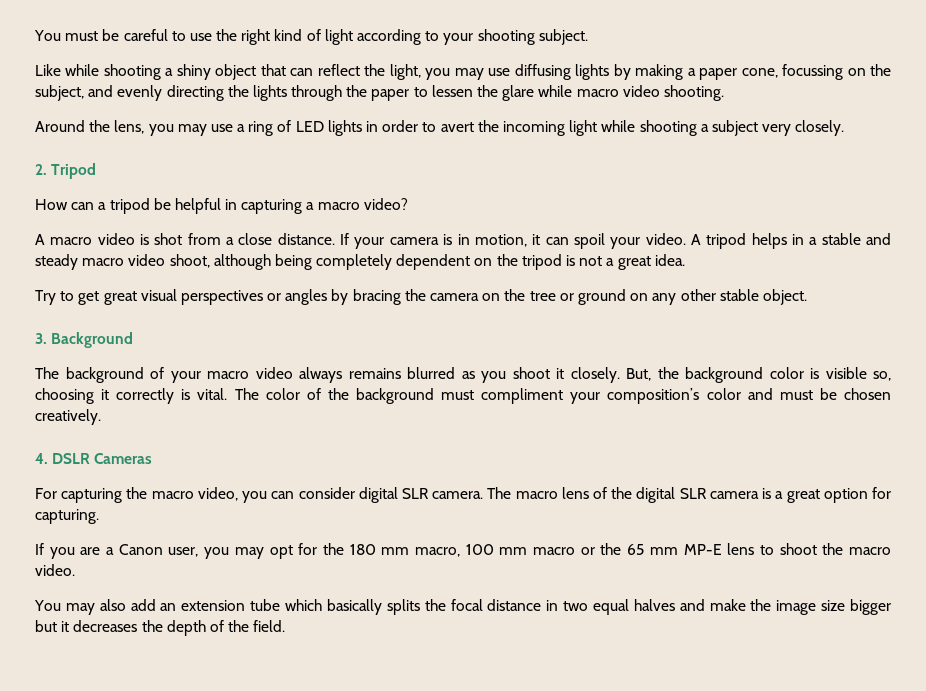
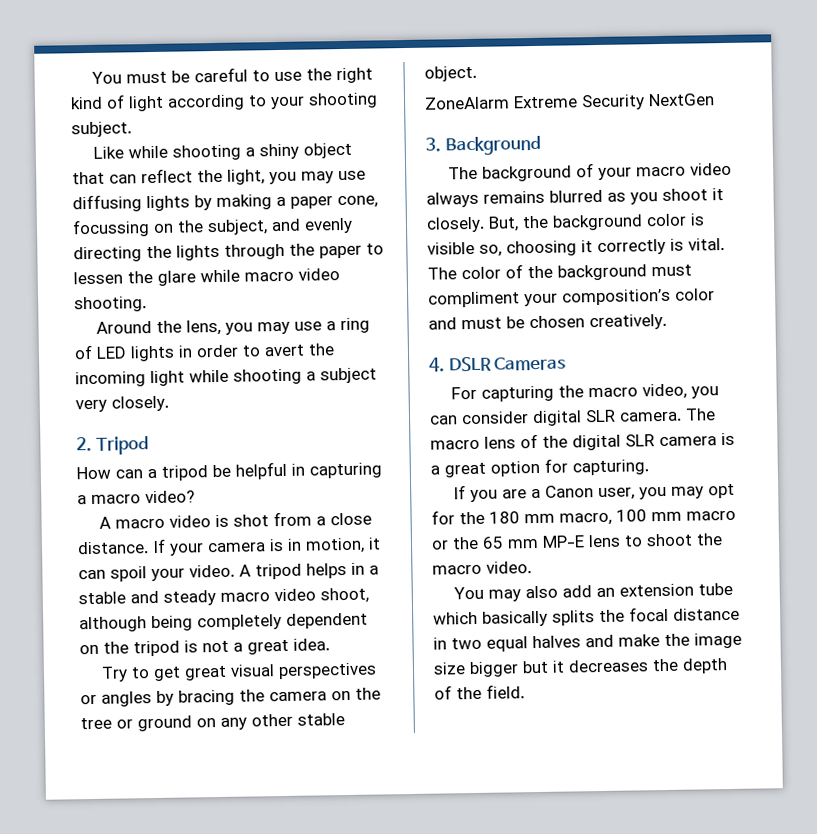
+ ZoneAlarm Extreme Security NextGen

